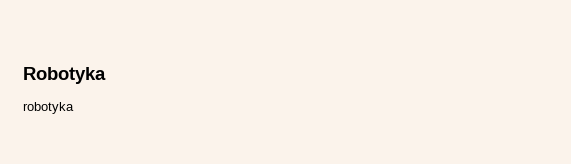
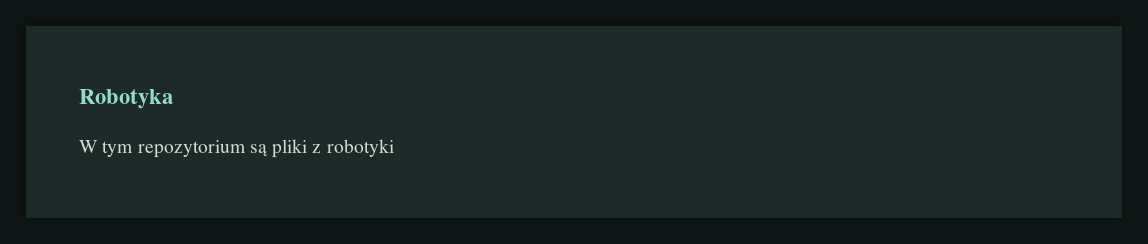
- robotyka
+ W tym repozytorium są pliki z robotyki

